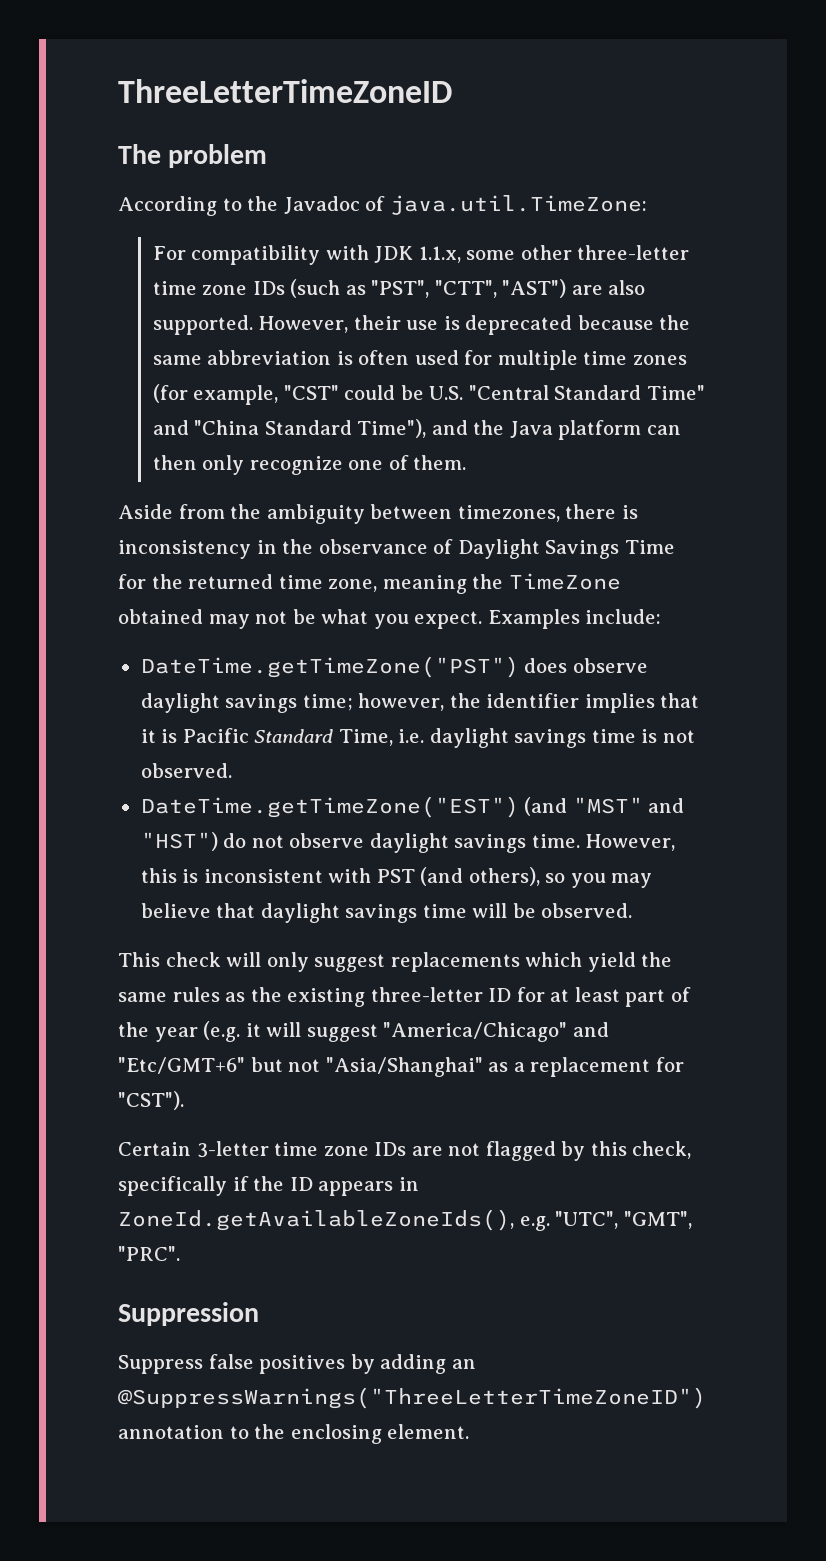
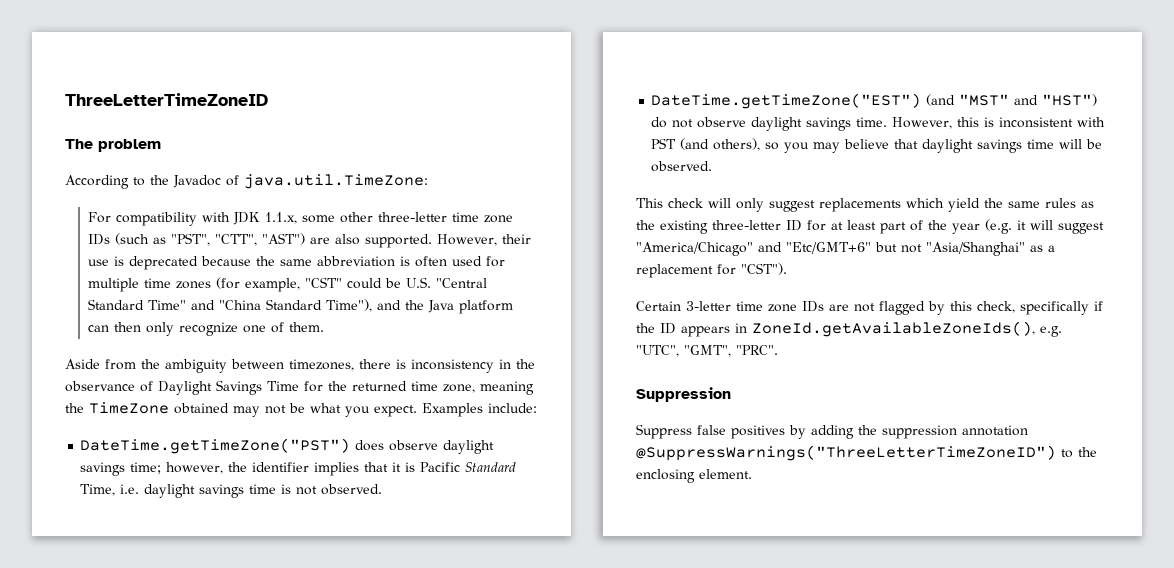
- Suppress false positives by adding an @SuppressWarnings("ThreeLetterTimeZoneID") annotation to the enclosing element.
+ Suppress false positives by adding the suppression annotation @SuppressWarnings("ThreeLetterTimeZoneID") to the enclosing element.

